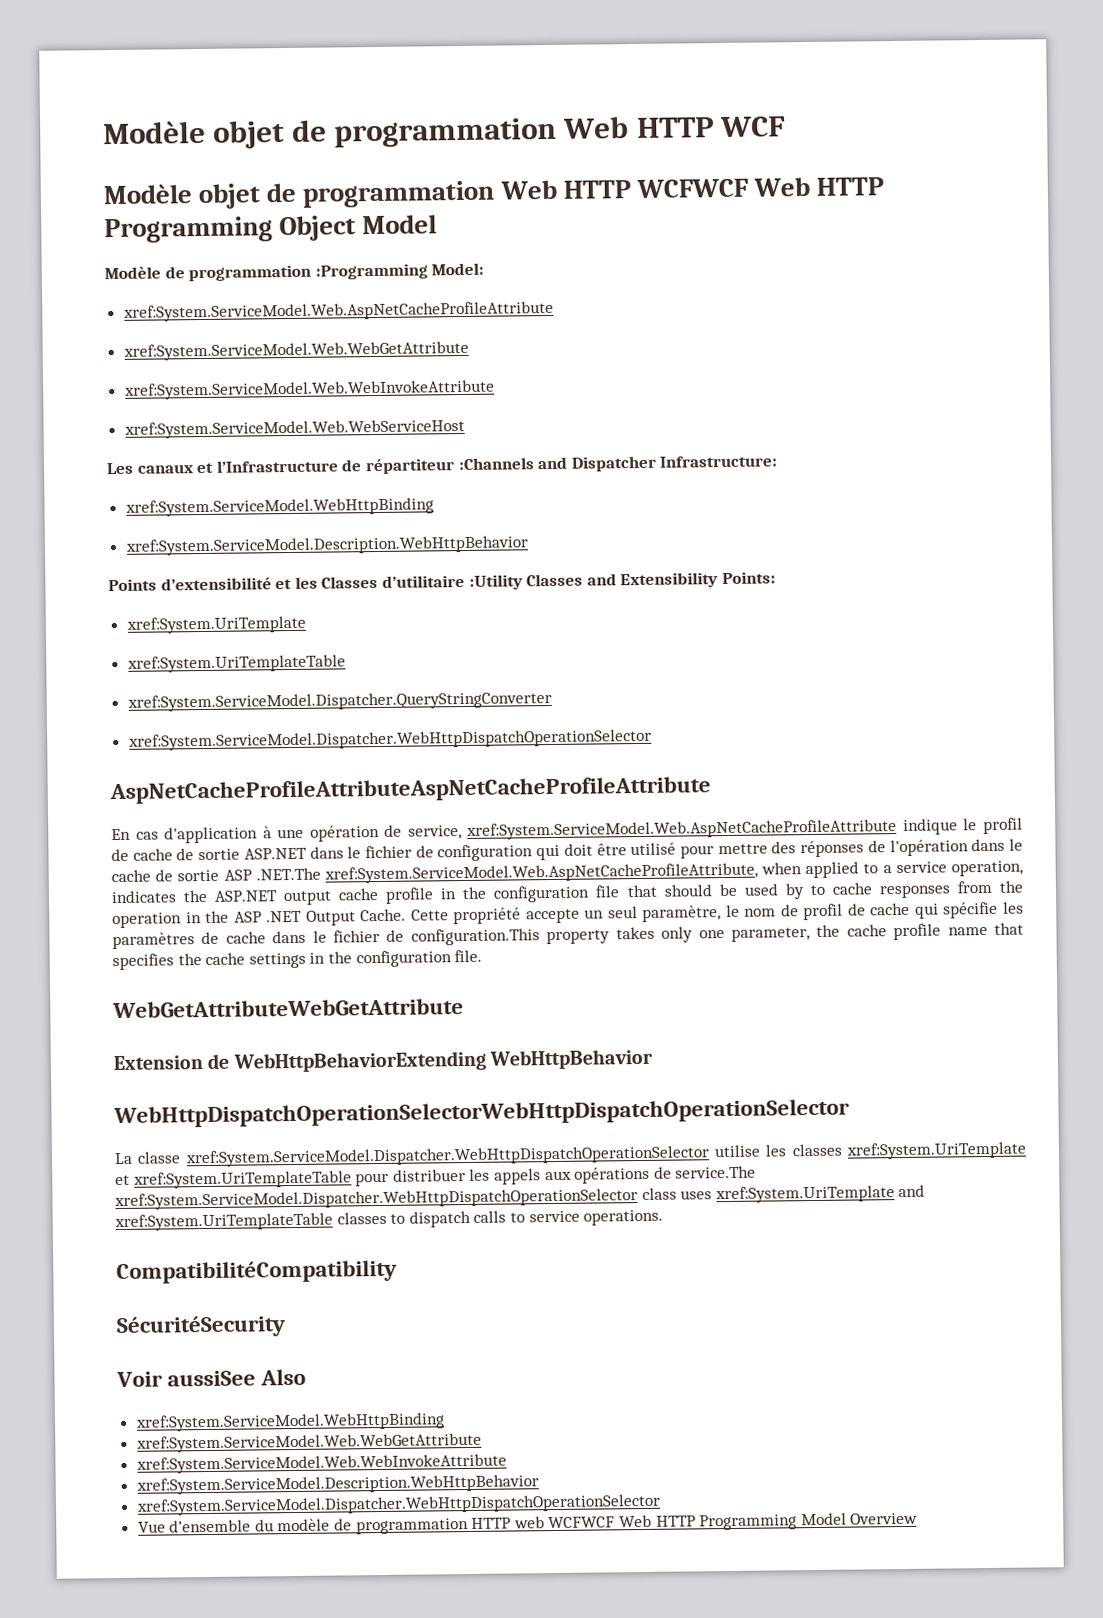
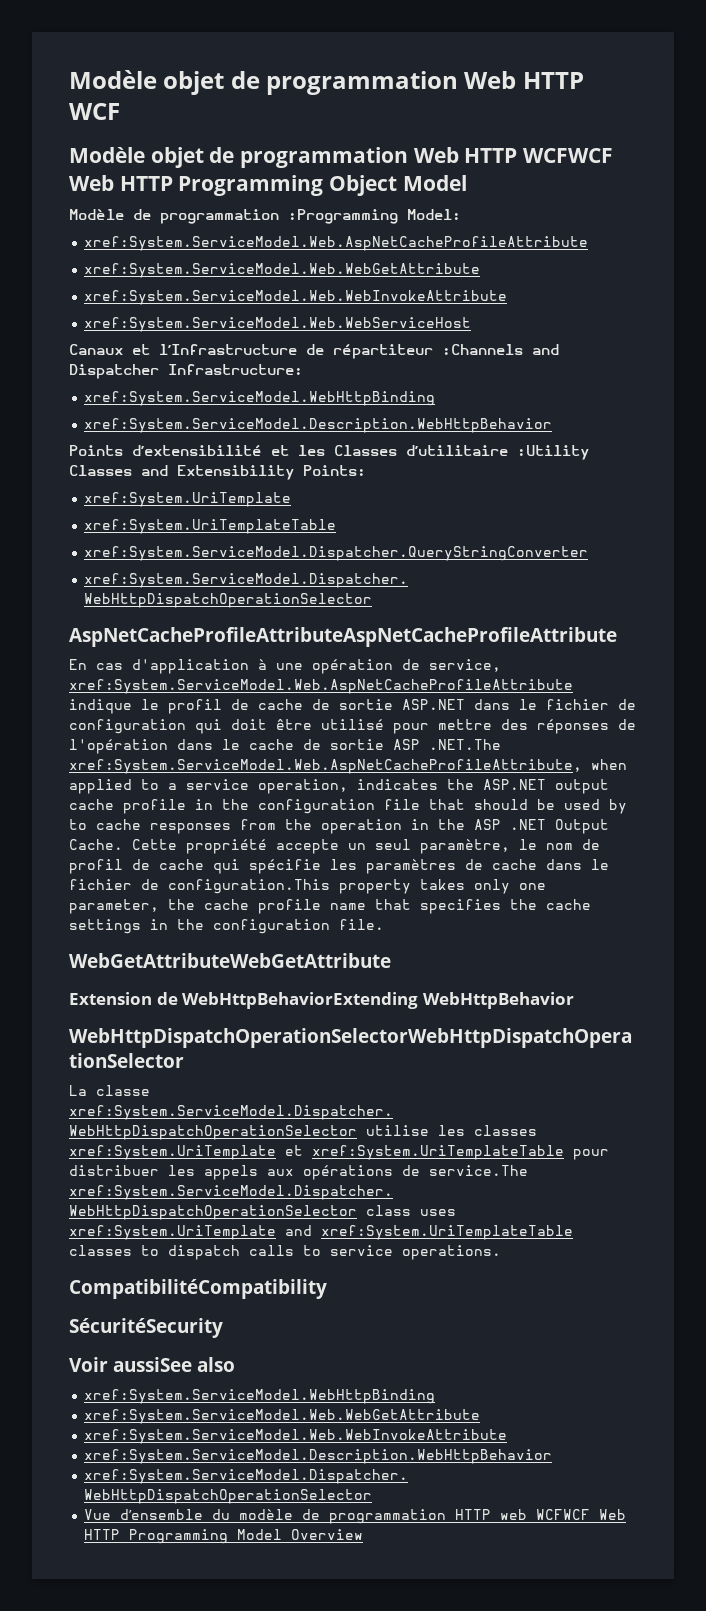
- Les canaux et l’Infrastructure de répartiteur :Channels and Dispatcher Infrastructure:
+ Canaux et l’Infrastructure de répartiteur :Channels and Dispatcher Infrastructure:
- Voir aussiSee Also
+ Voir aussiSee also

